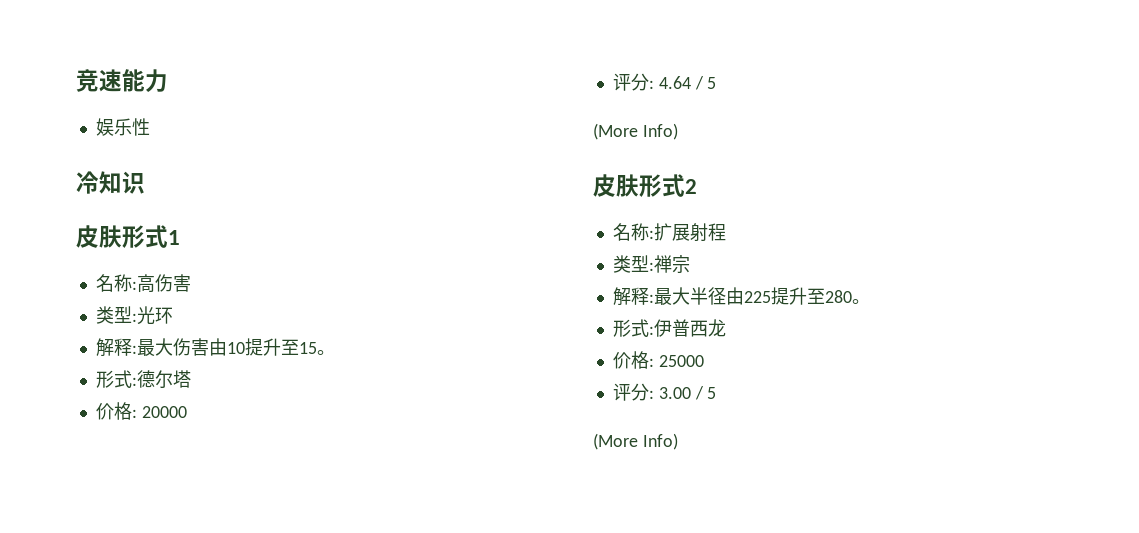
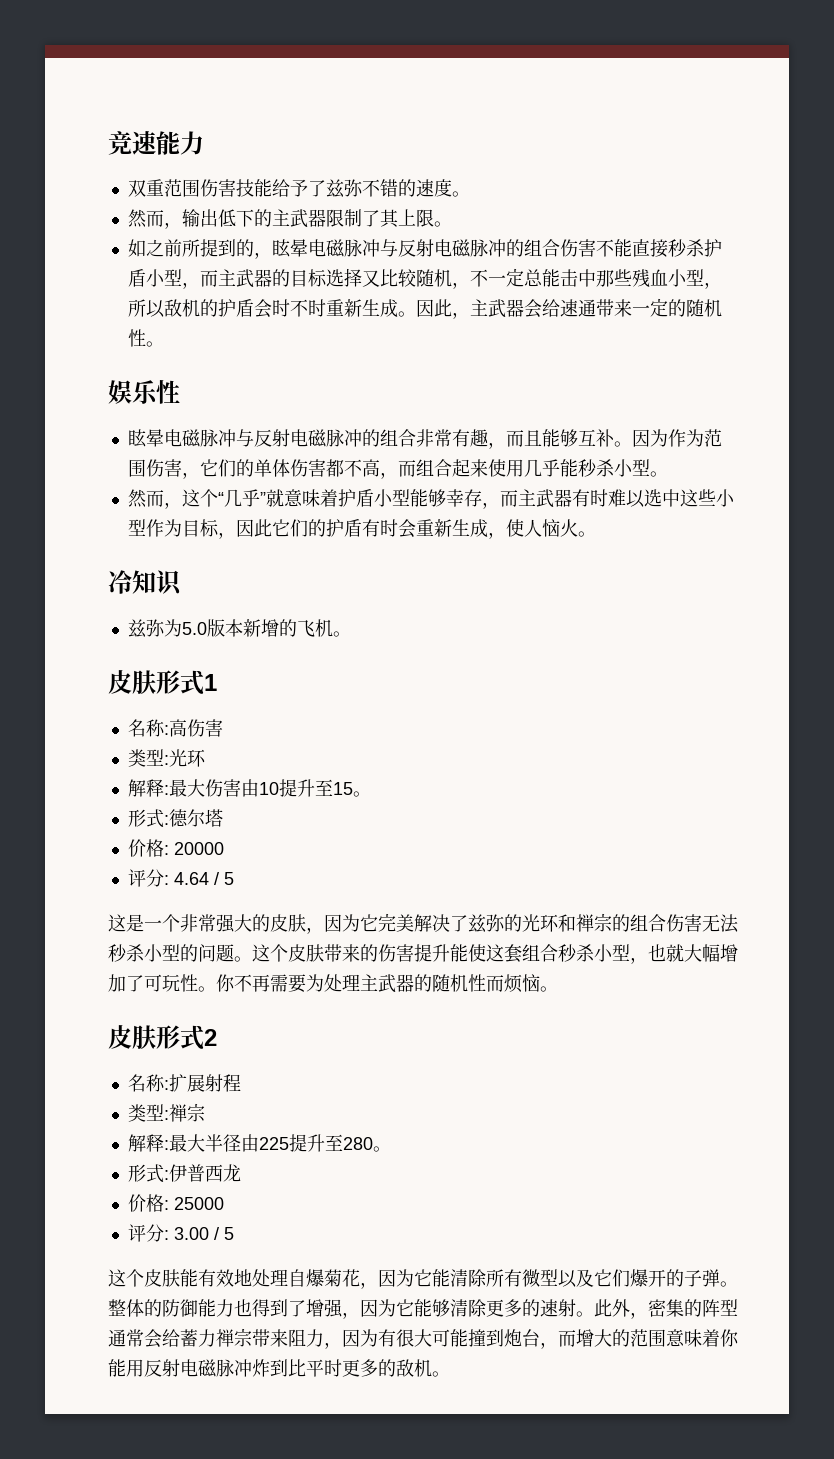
+ 双重范围伤害技能给予了兹弥不错的速度。
+ 然而，输出低下的主武器限制了其上限。
+ 如之前所提到的，眩晕电磁脉冲与反射电磁脉冲的组合伤害不能直接秒杀护盾小型，而主武器的目标选择又比较随机，不一定总能击中那些残血小型，所以敌机的护盾会时不时重新生成。因此，主武器会给速通带来一定的随机性。
  娱乐性
+ 眩晕电磁脉冲与反射电磁脉冲的组合非常有趣，而且能够互补。因为作为范围伤害，它们的单体伤害都不高，而组合起来使用几乎能秒杀小型。
+ 然而，这个“几乎”就意味着护盾小型能够幸存，而主武器有时难以选中这些小型作为目标，因此它们的护盾有时会重新生成，使人恼火。
  冷知识
+ 兹弥为5.0版本新增的飞机。
  评分: 4.64 / 5
- (More Info)
+ 这是一个非常强大的皮肤，因为它完美解决了兹弥的光环和禅宗的组合伤害无法秒杀小型的问题。这个皮肤带来的伤害提升能使这套组合秒杀小型，也就大幅增加了可玩性。你不再需要为处理主武器的随机性而烦恼。
  评分: 3.00 / 5
- (More Info)
+ 这个皮肤能有效地处理自爆菊花，因为它能清除所有微型以及它们爆开的子弹。整体的防御能力也得到了增强，因为它能够清除更多的速射。此外，密集的阵型通常会给蓄力禅宗带来阻力，因为有很大可能撞到炮台，而增大的范围意味着你能用反射电磁脉冲炸到比平时更多的敌机。

